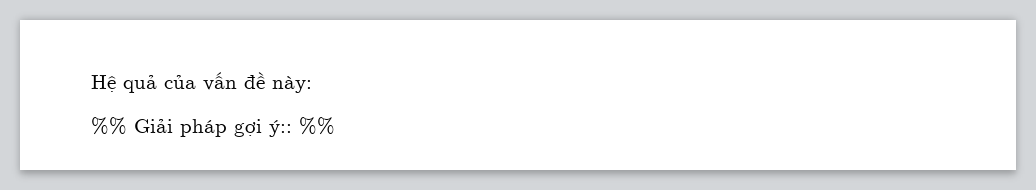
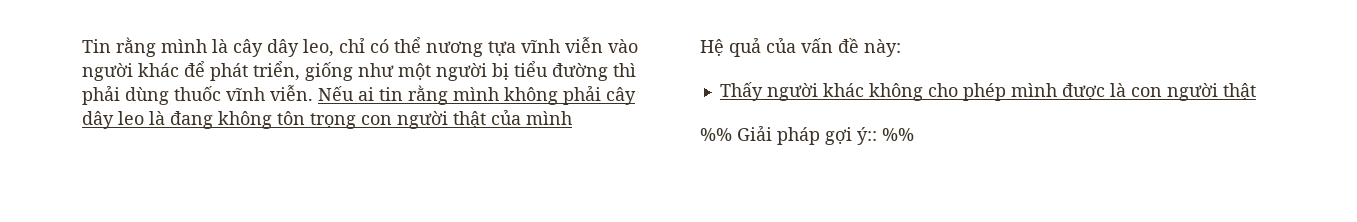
+ Tin rằng mình là cây dây leo, chỉ có thể nương tựa vĩnh viễn vào người khác để phát triển, giống như một người bị tiểu đường thì phải dùng thuốc vĩnh viễn. Nếu ai tin rằng mình không phải cây dây leo là đang không tôn trọng con người thật của mình
+ Thấy người khác không cho phép mình được là con người thật

